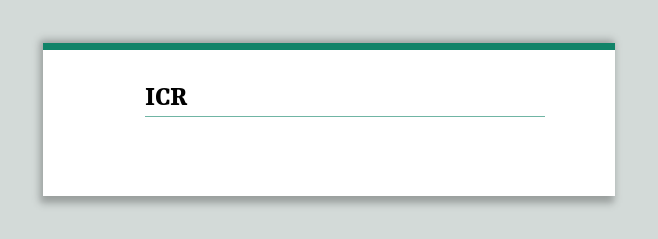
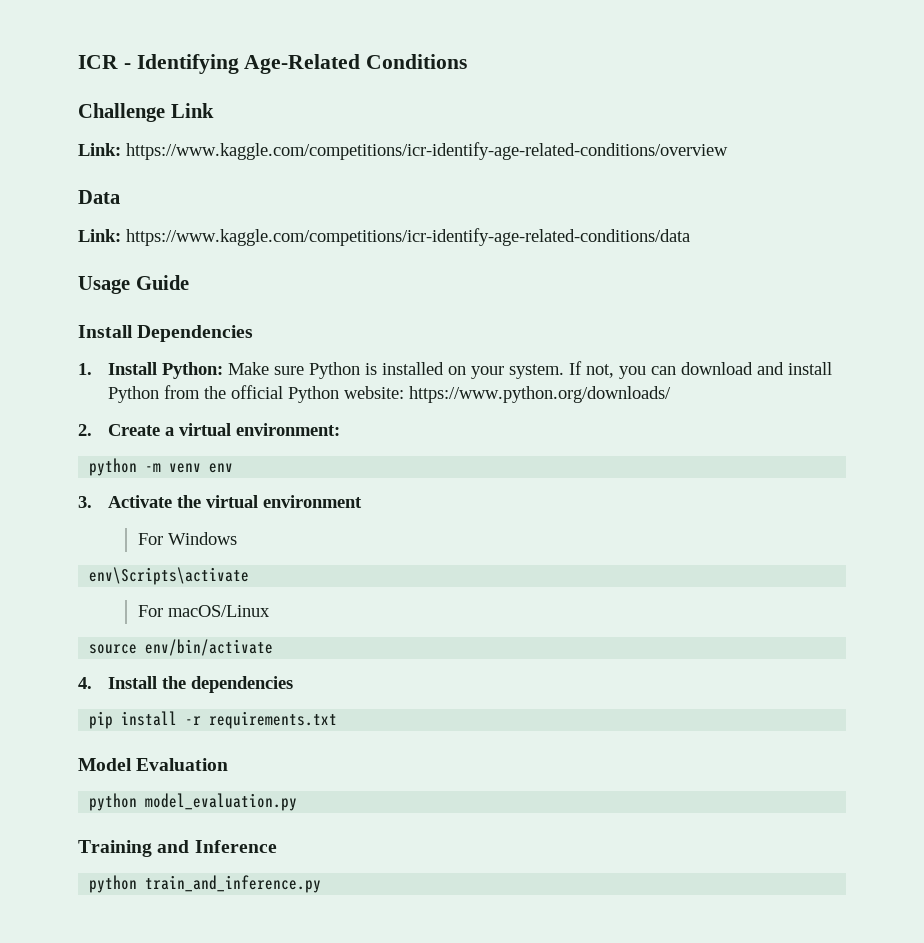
- ICR
+ ICR - Identifying Age-Related Conditions
+ Challenge Link
+ Link: https://www.kaggle.com/competitions/icr-identify-age-related-conditions/overview
+ Data
+ Link: https://www.kaggle.com/competitions/icr-identify-age-related-conditions/data
+ Usage Guide
+ Install Dependencies
+ 1. Install Python: Make sure Python is installed on your system. If not, you can download and install Python from the official Python website: https://www.python.org/downloads/
+ 2. Create a virtual environment:
+ python -m venv env
+ 3. Activate the virtual environment
+ For Windows
+ env\Scripts\activate
+ For macOS/Linux
+ source env/bin/activate
+ 4. Install the dependencies
+ pip install -r requirements.txt
+ Model Evaluation
+ python model_evaluation.py
+ Training and Inference
+ python train_and_inference.py

